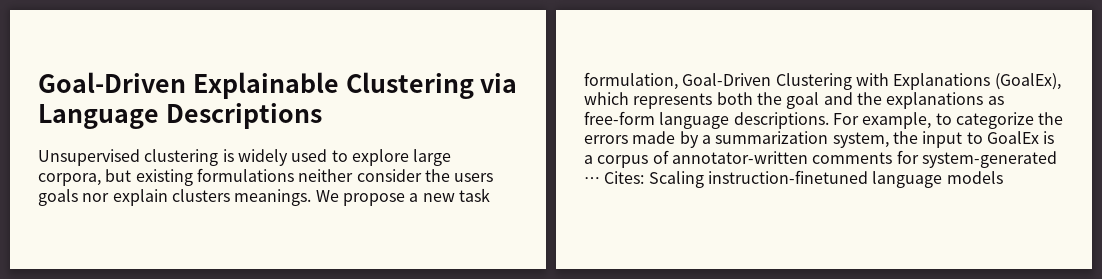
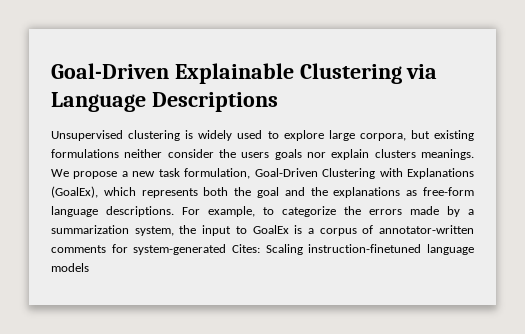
- For example, to categorize the errors made by a summarization system, the input to GoalEx is a corpus of annotator-written comments for system-generated … Cites: Scaling instruction-finetuned language models
+ For example, to categorize the errors made by a summarization system, the input to GoalEx is a corpus of annotator-written comments for system-generated Cites: Scaling instruction-finetuned language models

